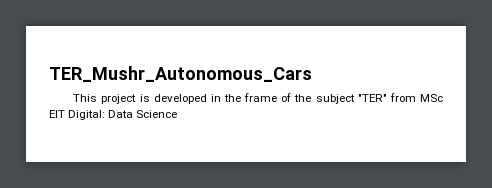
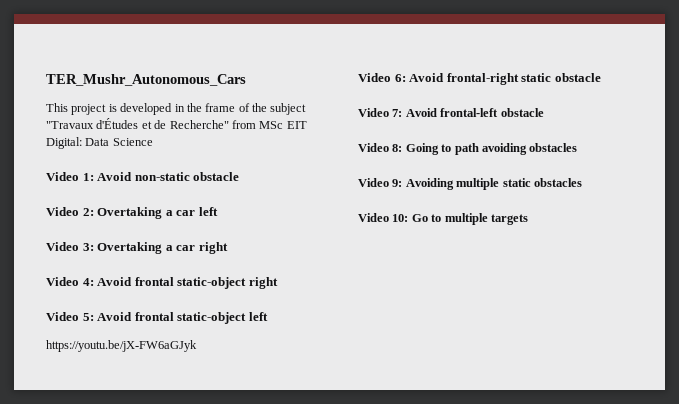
- This project is developed in the frame of the subject "TER" from MSc EIT Digital: Data Science
+ This project is developed in the frame of the subject "Travaux d'Études et de Recherche" from MSc EIT Digital: Data Science
+ Video 1: Avoid non-static obstacle
+ Video 2: Overtaking a car left
+ Video 3: Overtaking a car right
+ Video 4: Avoid frontal static-object right
+ Video 5: Avoid frontal static-object left
+ https://youtu.be/jX-FW6aGJyk
+ Video 6: Avoid frontal-right static obstacle
+ Video 7: Avoid frontal-left obstacle
+ Video 8: Going to path avoiding obstacles
+ Video 9: Avoiding multiple static obstacles
+ Video 10: Go to multiple targets

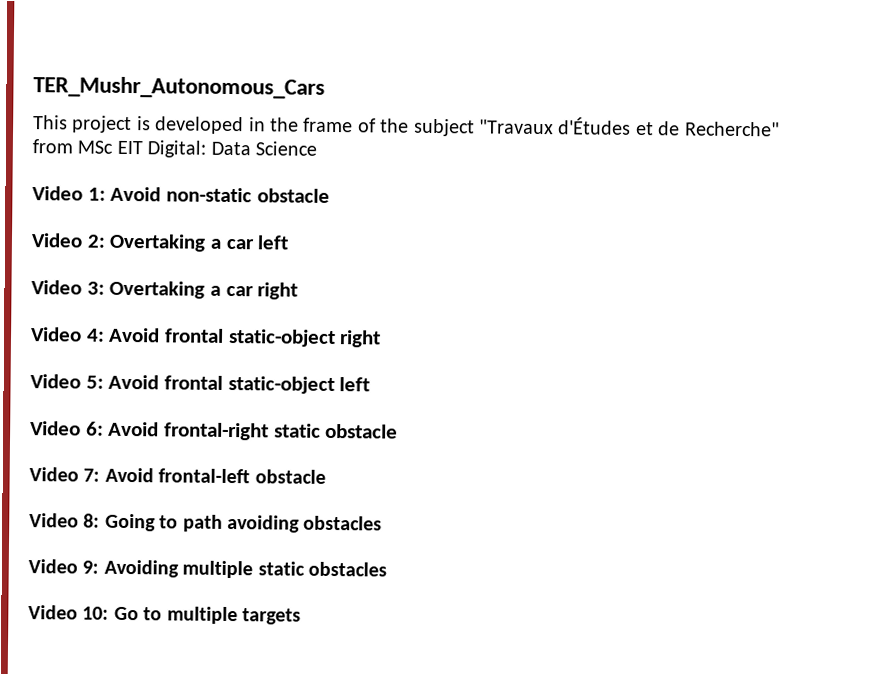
- https://youtu.be/jX-FW6aGJyk

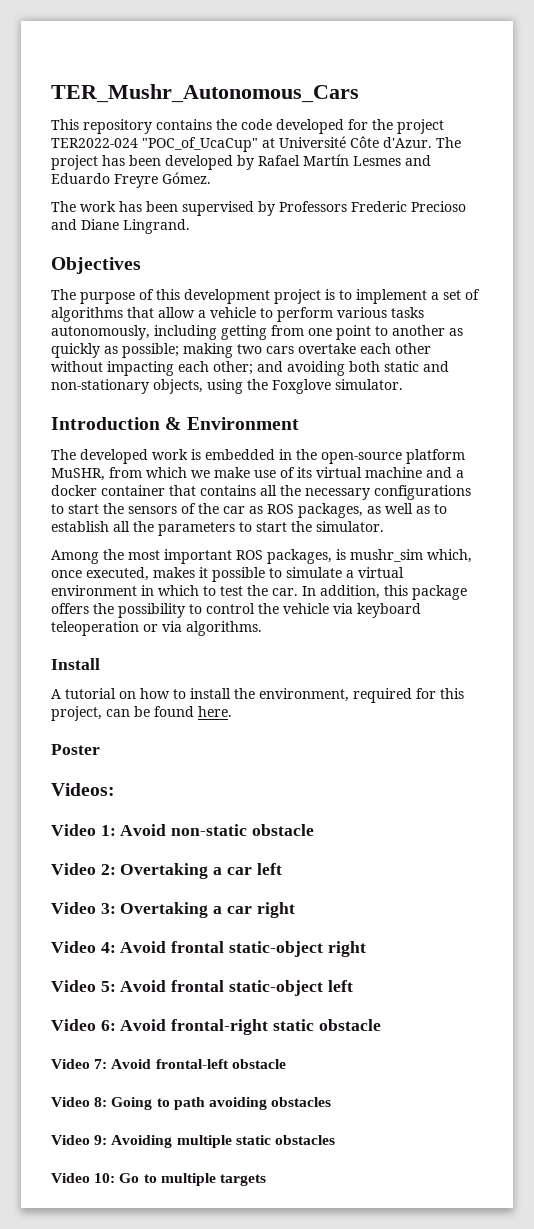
- This project is developed in the frame of the subject "Travaux d'Études et de Recherche" from MSc EIT Digital: Data Science
+ This repository contains the code developed for the project TER2022-024 "POC_of_UcaCup" at Université Côte d'Azur. The project has been developed by Rafael Martín Lesmes and Eduardo Freyre Gómez.
+ The work has been supervised by Professors Frederic Precioso and Diane Lingrand.
+ Objectives
+ The purpose of this development project is to implement a set of algorithms that allow a vehicle to perform various tasks autonomously, including getting from one point to another as quickly as possible; making two cars overtake each other without impacting each other; and avoiding both static and non-stationary objects, using the Foxglove simulator.
+ Introduction & Environment
+ The developed work is embedded in the open-source platform MuSHR, from which we make use of its virtual machine and a docker container that contains all the necessary configurations to start the sensors of the car as ROS packages, as well as to establish all the parameters to start the simulator.
+ Among the most important ROS packages, is mushr_sim which, once executed, makes it possible to simulate a virtual environment in which to test the car. In addition, this package offers the possibility to control the vehicle via keyboard teleoperation or via algorithms.
+ Install
+ A tutorial on how to install the environment, required for this project, can be found here.
+ Poster
+ Videos:

